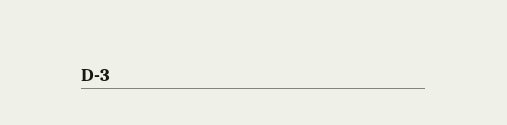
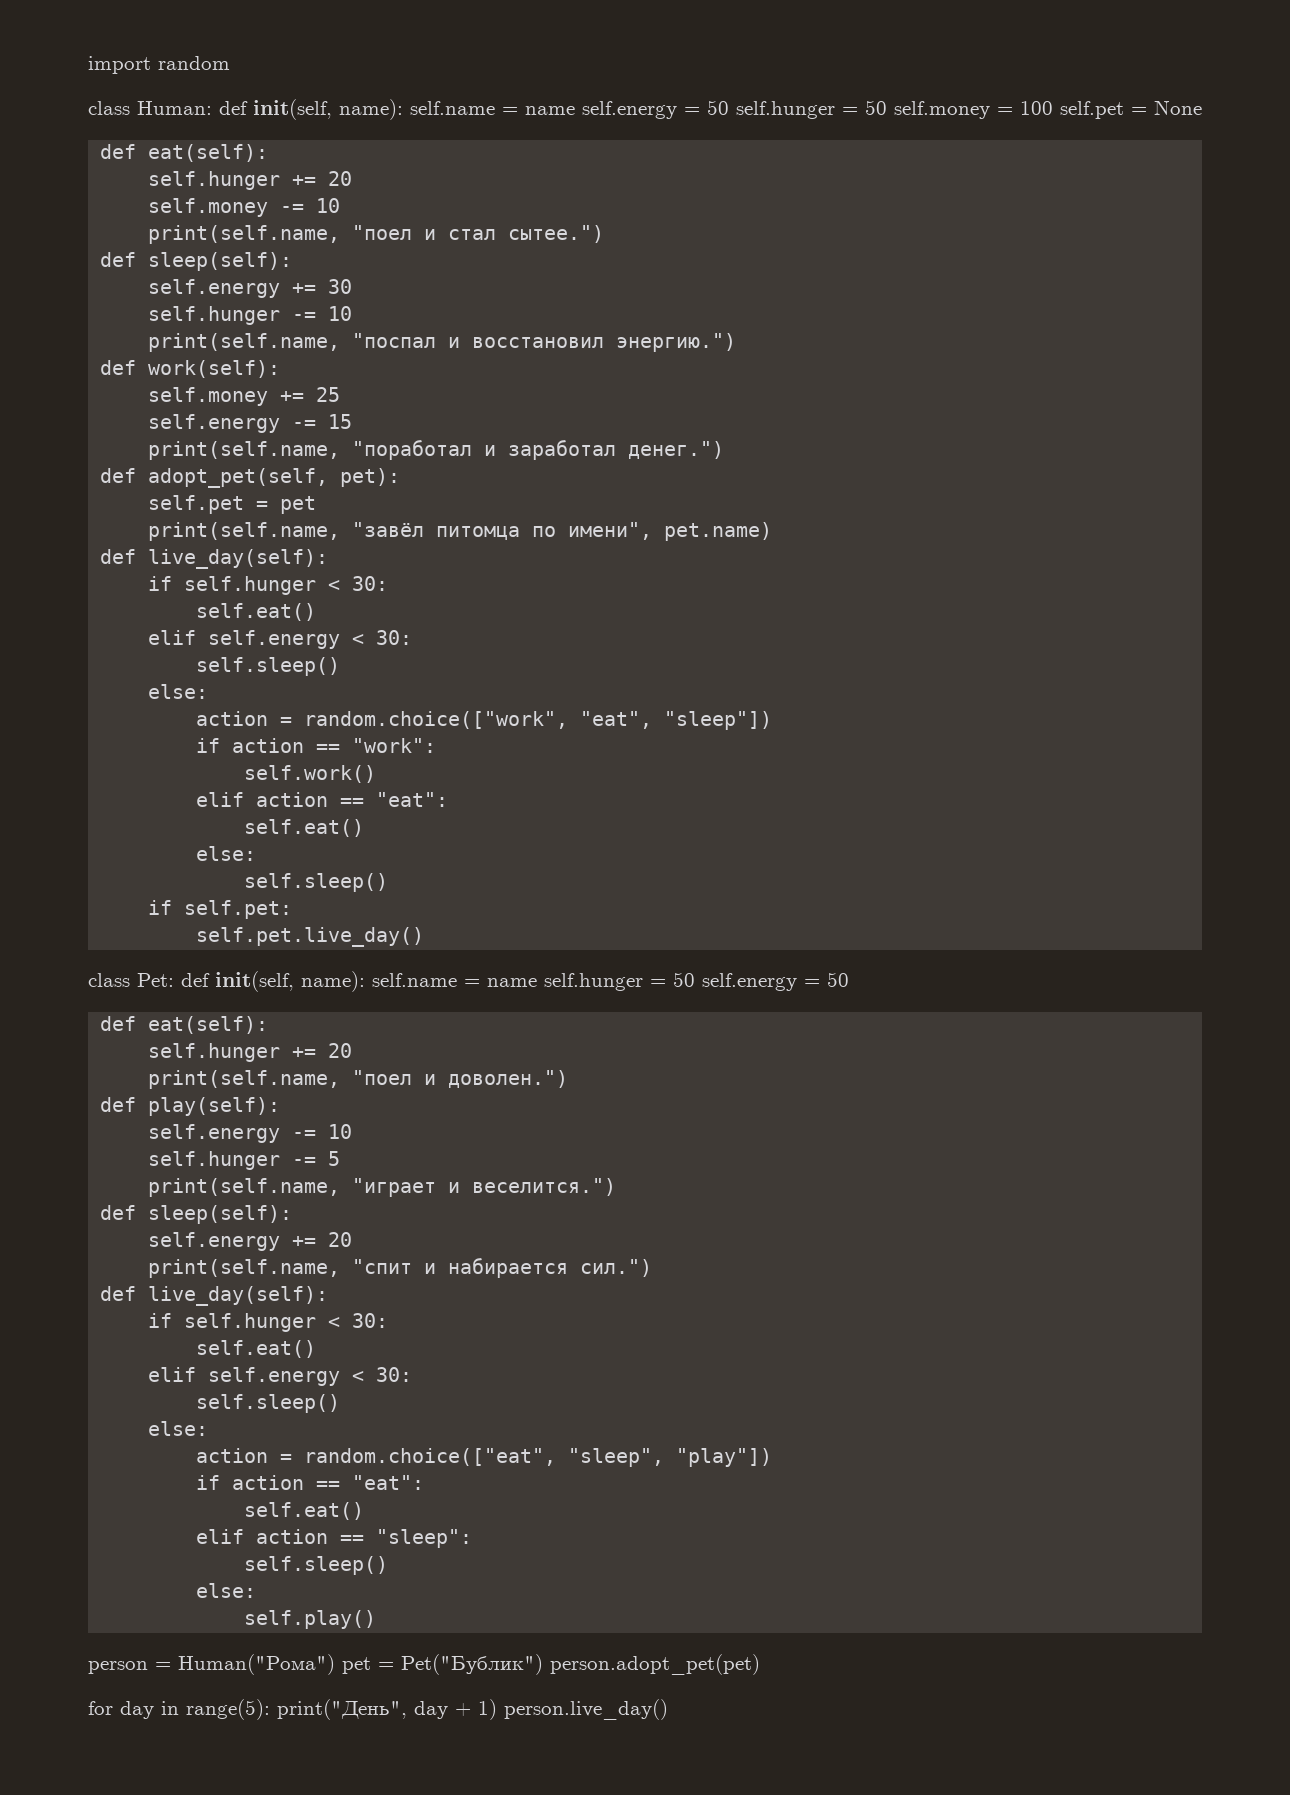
- D-3
+ import random
+ class Human: def init(self, name): self.name = name self.energy = 50 self.hunger = 50 self.money = 100 self.pet = None
+ def eat(self):
+ self.hunger += 20
+ self.money -= 10
+ print(self.name, "поел и стал сытее.")
+ def sleep(self):
+ self.energy += 30
+ self.hunger -= 10
+ print(self.name, "поспал и восстановил энергию.")
+ def work(self):
+ self.money += 25
+ self.energy -= 15
+ print(self.name, "поработал и заработал денег.")
+ def adopt_pet(self, pet):
+ self.pet = pet
+ print(self.name, "завёл питомца по имени", pet.name)
+ def live_day(self):
+ if self.hunger < 30:
+ self.eat()
+ elif self.energy < 30:
+ self.sleep()
+ else:
+ action = random.choice(["work", "eat", "sleep"])
+ if action == "work":
+ self.work()
+ elif action == "eat":
+ self.eat()
+ else:
+ self.sleep()
+ if self.pet:
+ self.pet.live_day()
+ class Pet: def init(self, name): self.name = name self.hunger = 50 self.energy = 50
+ def eat(self):
+ self.hunger += 20
+ print(self.name, "поел и доволен.")
+ def play(self):
+ self.energy -= 10
+ self.hunger -= 5
+ print(self.name, "играет и веселится.")
+ def sleep(self):
+ self.energy += 20
+ print(self.name, "спит и набирается сил.")
+ def live_day(self):
+ if self.hunger < 30:
+ self.eat()
+ elif self.energy < 30:
+ self.sleep()
+ else:
+ action = random.choice(["eat", "sleep", "play"])
+ if action == "eat":
+ self.eat()
+ elif action == "sleep":
+ self.sleep()
+ else:
+ self.play()
+ person = Human("Рома") pet = Pet("Бублик") person.adopt_pet(pet)
+ for day in range(5): print("День", day + 1) person.live_day()

